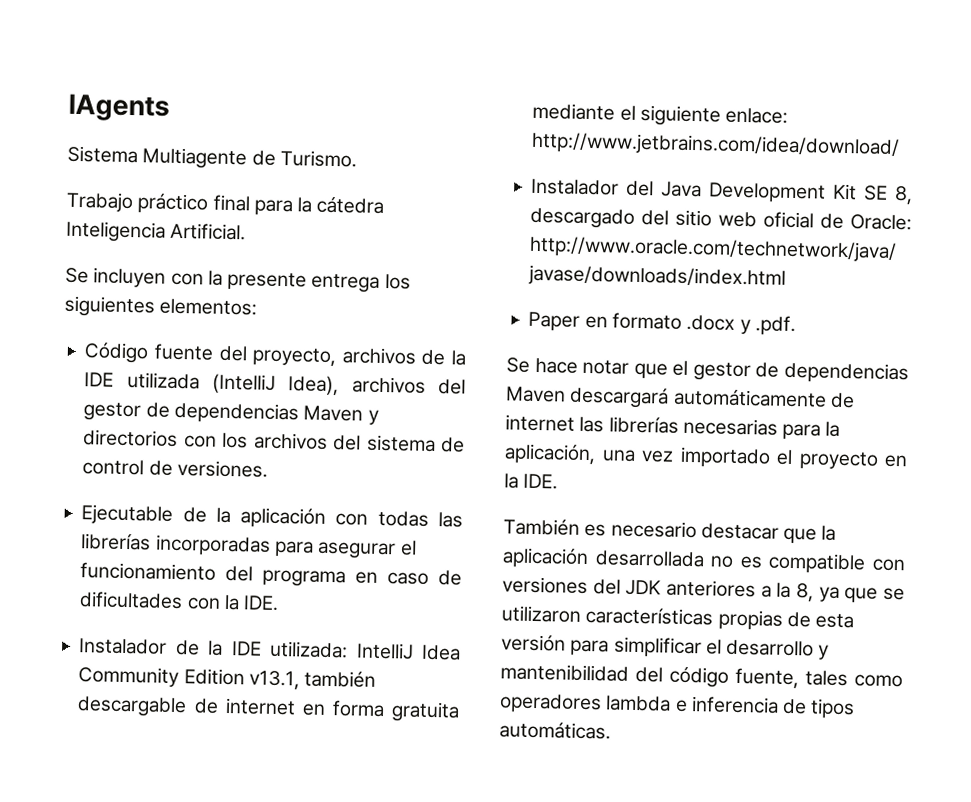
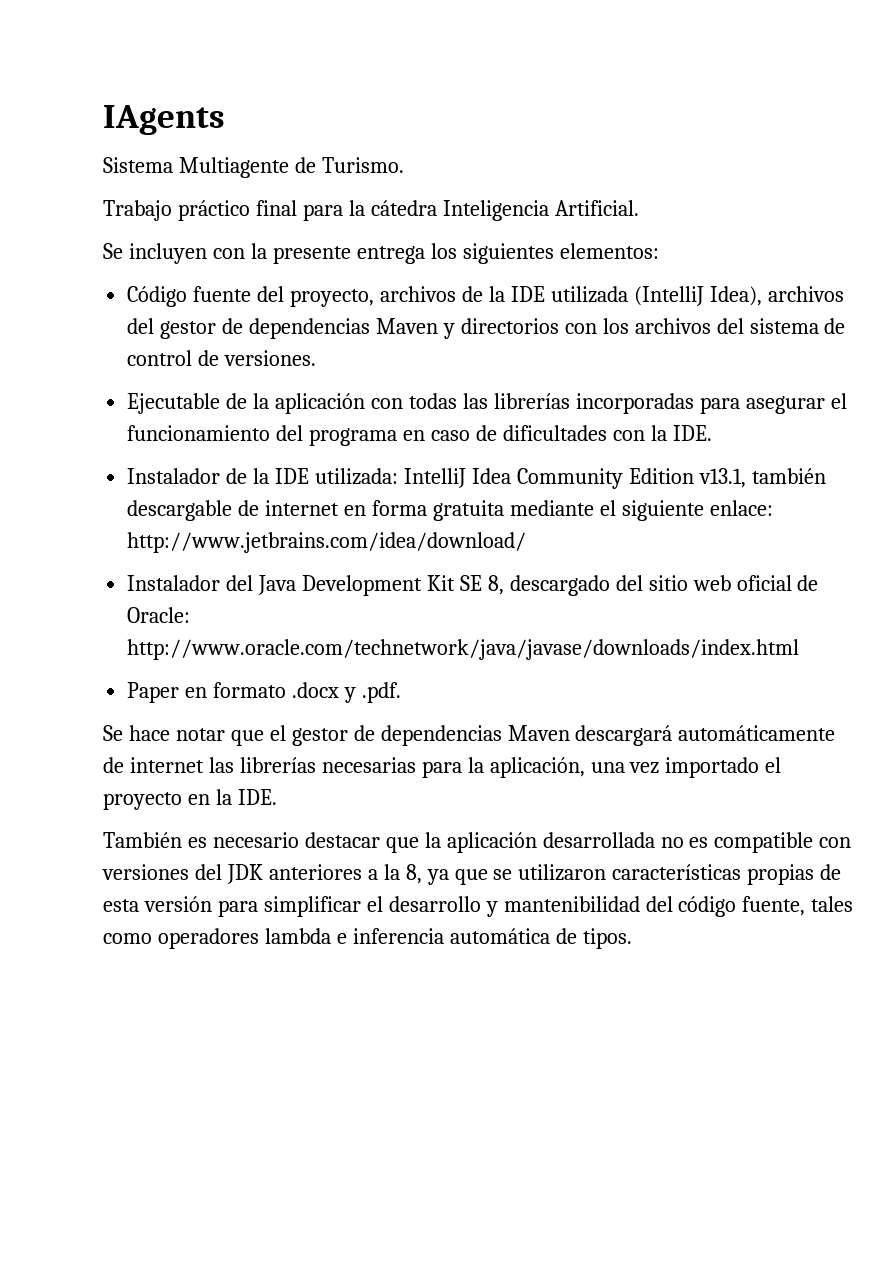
- También es necesario destacar que la aplicación desarrollada no es compatible con versiones del JDK anteriores a la 8, ya que se utilizaron características propias de esta versión para simplificar el desarrollo y mantenibilidad del código fuente, tales como operadores lambda e inferencia de tipos automáticas.
+ También es necesario destacar que la aplicación desarrollada no es compatible con versiones del JDK anteriores a la 8, ya que se utilizaron características propias de esta versión para simplificar el desarrollo y mantenibilidad del código fuente, tales como operadores lambda e inferencia automática de tipos.

